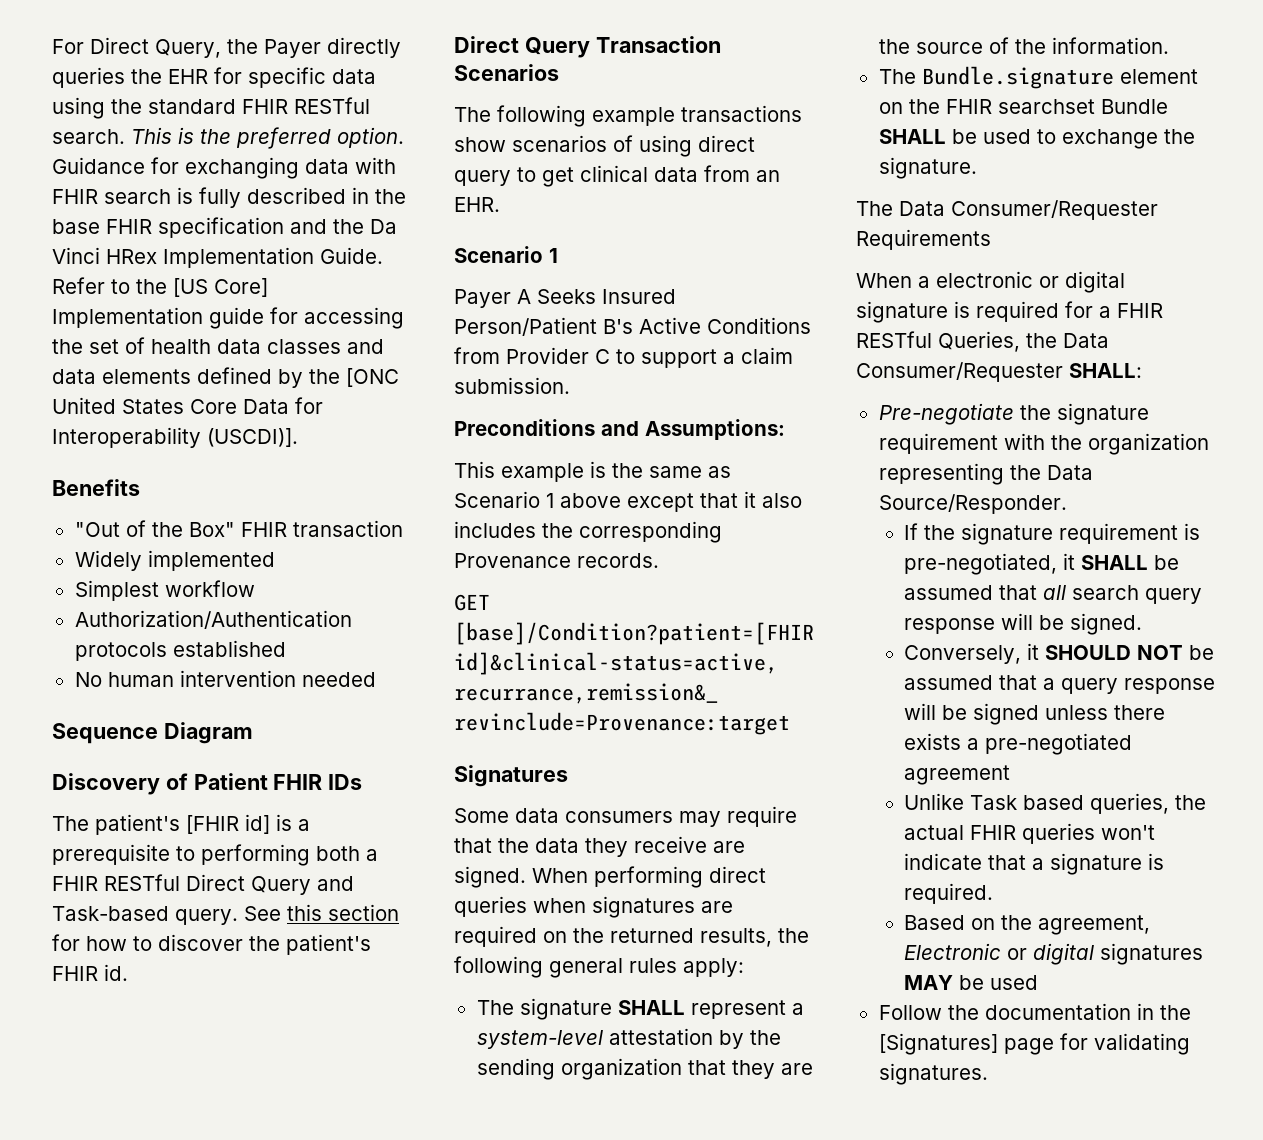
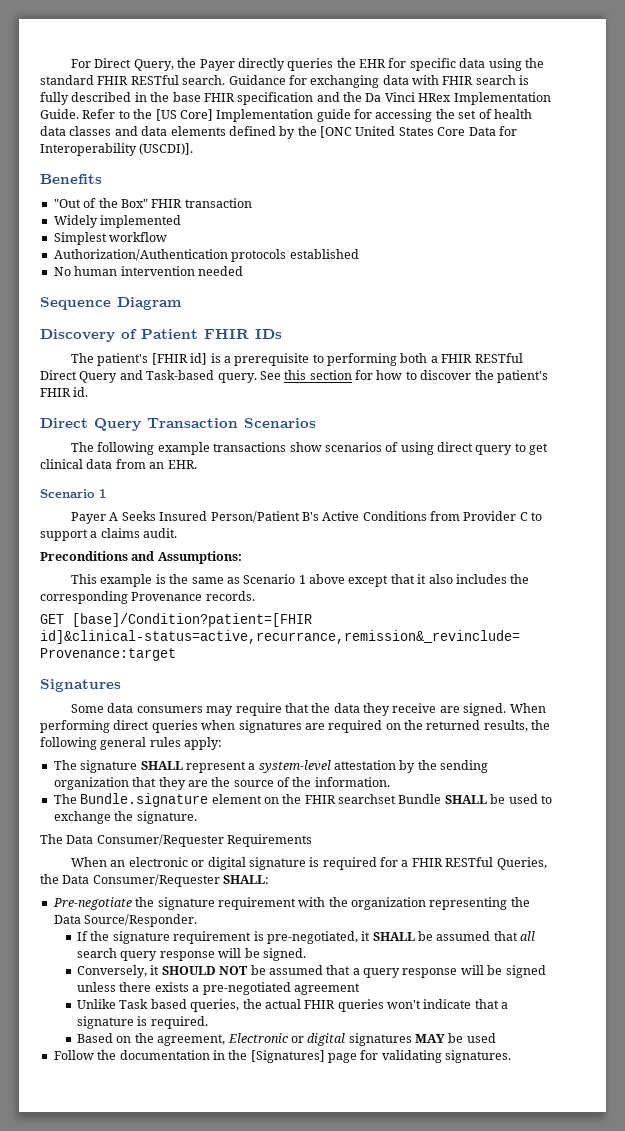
- This is the preferred option.
- Payer A Seeks Insured Person/Patient B's Active Conditions from Provider C to support a claim submission.
+ Payer A Seeks Insured Person/Patient B's Active Conditions from Provider C to support a claims audit.
- When a electronic or digital signature is required for a FHIR RESTful Queries, the Data Consumer/Requester SHALL:
+ When an electronic or digital signature is required for a FHIR RESTful Queries, the Data Consumer/Requester SHALL:

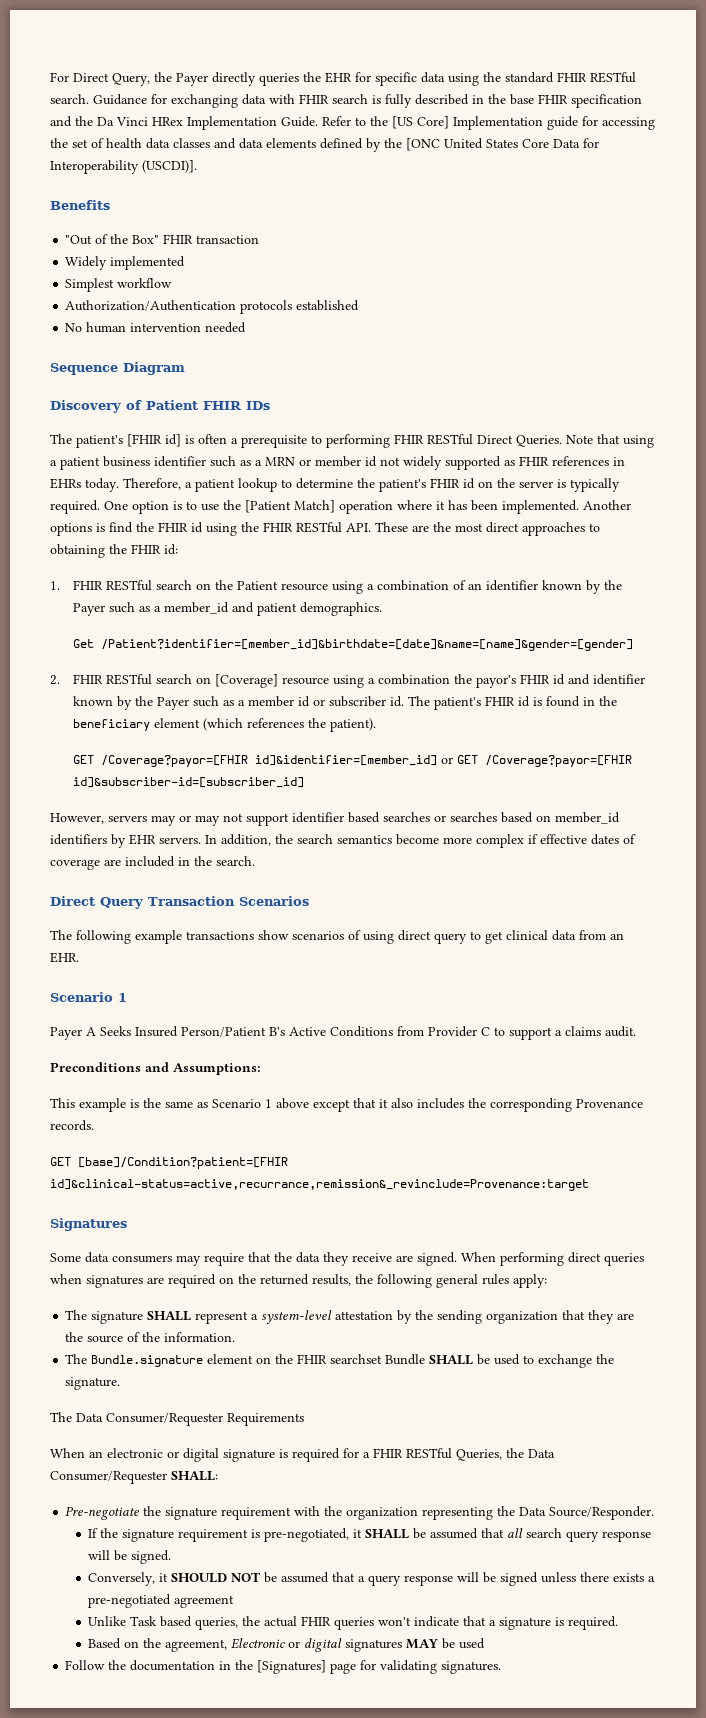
- The patient's [FHIR id] is a prerequisite to performing both a FHIR RESTful Direct Query and Task-based query. See this section for how to discover the patient's FHIR id.
+ The patient's [FHIR id] is often a prerequisite to performing FHIR RESTful Direct Queries. Note that using a patient business identifier such as a MRN or member id not widely supported as FHIR references in EHRs today. Therefore, a patient lookup to determine the patient's FHIR id on the server is typically required. One option is to use the [Patient Match] operation where it has been implemented. Another options is find the FHIR id using the FHIR RESTful API. These are the most direct approaches to obtaining the FHIR id:
+ 1. FHIR RESTful search on the Patient resource using a combination of an identifier known by the Payer such as a member_id and patient demographics.
+ Get /Patient?identifier=[member_id]&birthdate=[date]&name=[name]&gender=[gender]
+ 2. FHIR RESTful search on [Coverage] resource using a combination the payor's FHIR id and identifier known by the Payer such as a member id or subscriber id. The patient's FHIR id is found in the beneficiary element (which references the patient).
+ GET /Coverage?payor=[FHIR id]&identifier=[member_id] or GET /Coverage?payor=[FHIR id]&subscriber-id=[subscriber_id]
+ However, servers may or may not support identifier based searches or searches based on member_id identifiers by EHR servers. In addition, the search semantics become more complex if effective dates of coverage are included in the search.

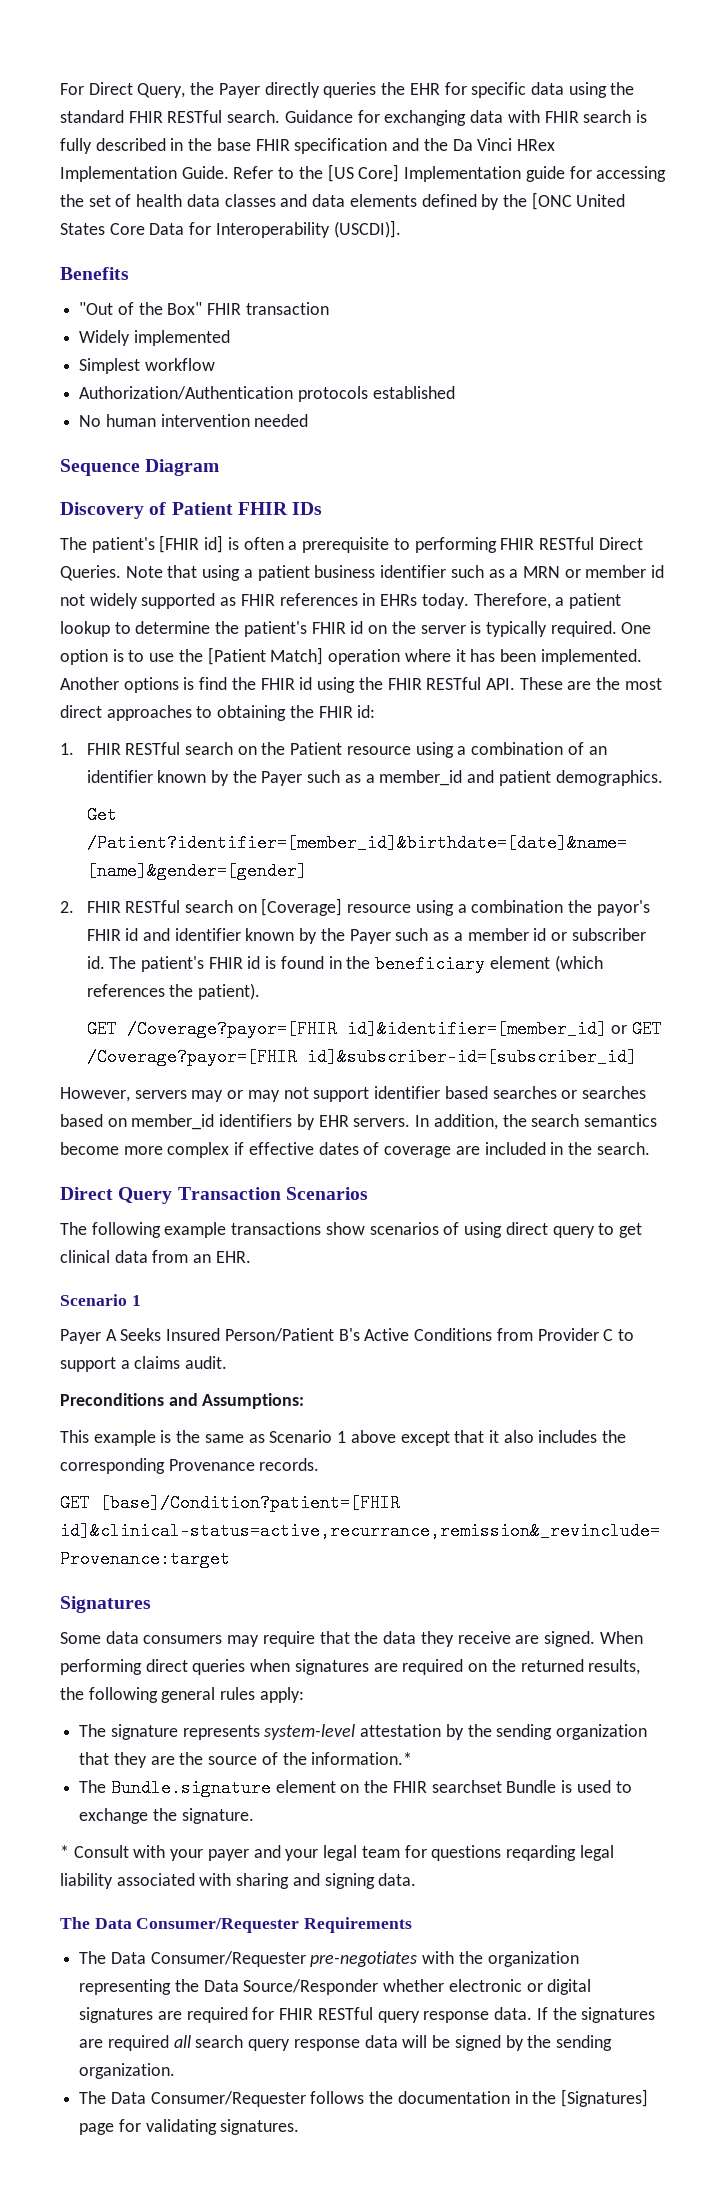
- The signature SHALL represent a system-level attestation by the sending organization that they are the source of the information.
+ The signature represents system-level attestation by the sending organization that they are the source of the information.*
- The Bundle.signature element on the FHIR searchset Bundle SHALL be used to exchange the signature.
+ The Bundle.signature element on the FHIR searchset Bundle is used to exchange the signature.
+ * Consult with your payer and your legal team for questions reqarding legal liability associated with sharing and signing data.
  The Data Consumer/Requester Requirements
- When an electronic or digital signature is required for a FHIR RESTful Queries, the Data Consumer/Requester SHALL:
- Pre-negotiate the signature requirement with the organization representing the Data Source/Responder.
- If the signature requirement is pre-negotiated, it SHALL be assumed that all search query response will be signed.
- Conversely, it SHOULD NOT be assumed that a query response will be signed unless there exists a pre-negotiated agreement
- Unlike Task based queries, the actual FHIR queries won't indicate that a signature is required.
- Based on the agreement, Electronic or digital signatures MAY be used
- Follow the documentation in the [Signatures] page for validating signatures.
+ The Data Consumer/Requester pre-negotiates with the organization representing the Data Source/Responder whether electronic or digital signatures are required for FHIR RESTful query response data. If the signatures are required all search query response data will be signed by the sending organization.
+ The Data Consumer/Requester follows the documentation in the [Signatures] page for validating signatures.

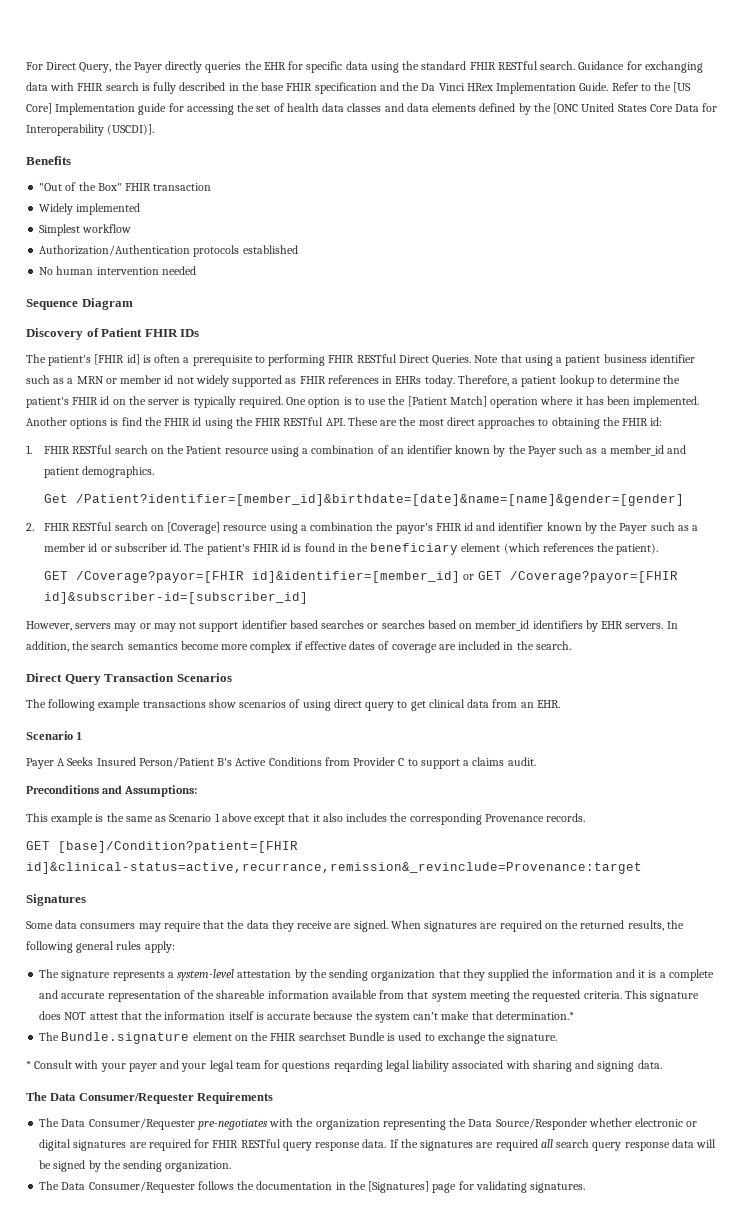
- When performing direct queries when signatures are required on the returned results, the following general rules apply:
+ When signatures are required on the returned results, the following general rules apply:
- The signature represents system-level attestation by the sending organization that they are the source of the information.*
+ The signature represents a system-level attestation by the sending organization that they supplied the information and it is a complete and accurate representation of the shareable information available from that system meeting the requested criteria. This signature does NOT attest that the information itself is accurate because the system can't make that determination.*

